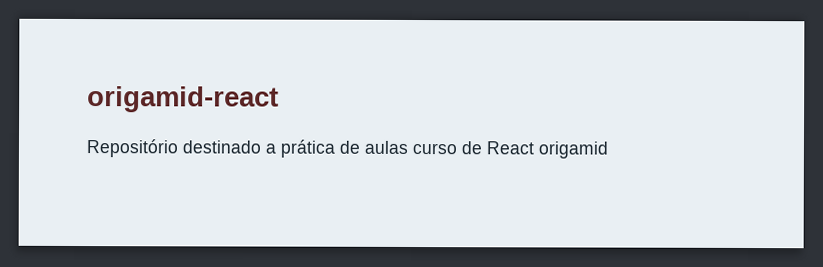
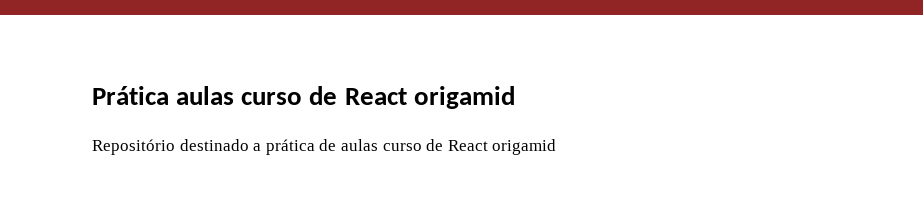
- origamid-react
+ Prática aulas curso de React origamid

